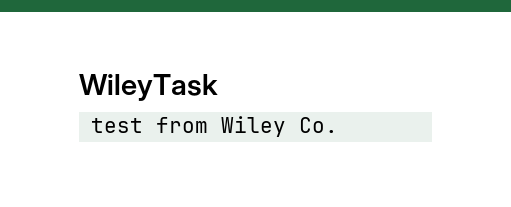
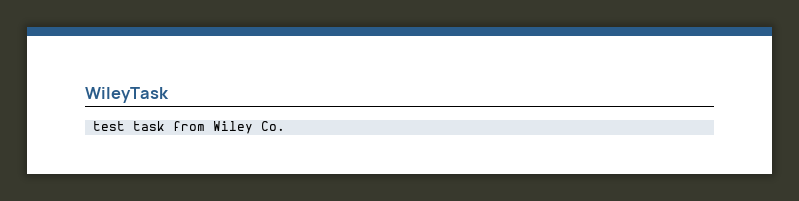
- test from Wiley Co.
+ test task from Wiley Co.

